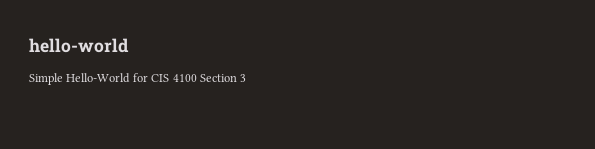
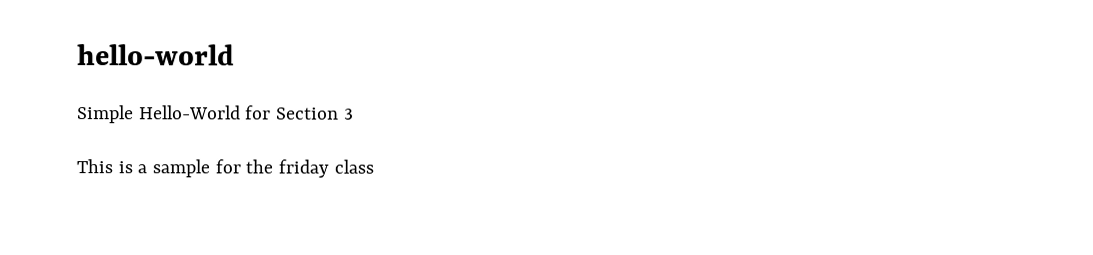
- Simple Hello-World for CIS 4100 Section 3
+ Simple Hello-World for Section 3
+ This is a sample for the friday class

